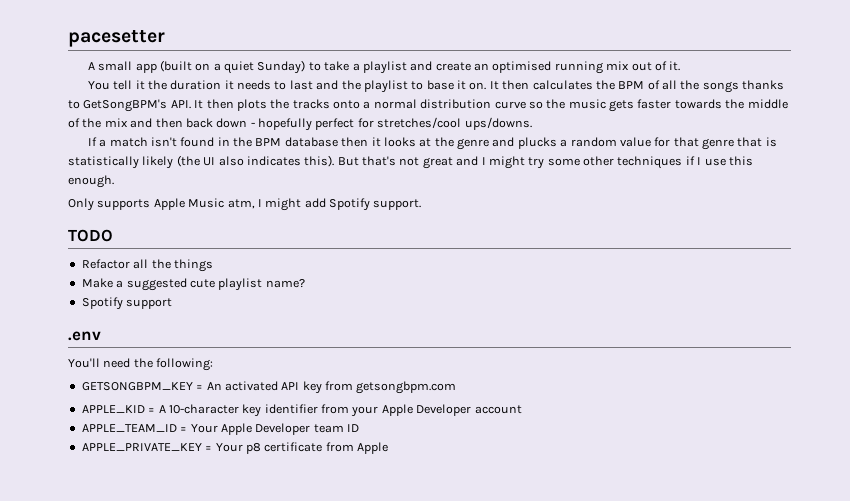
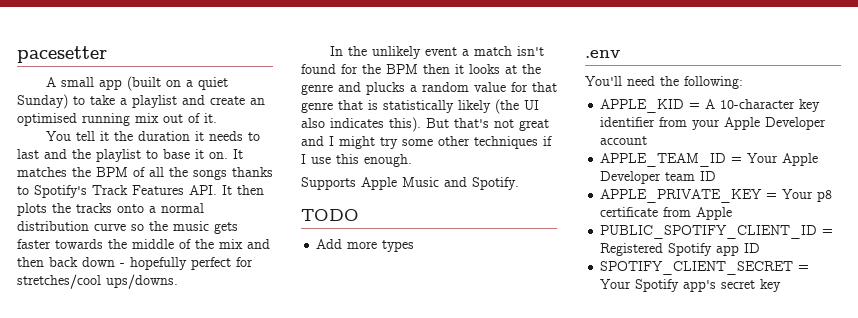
- It then calculates the BPM of all the songs thanks to GetSongBPM's API. It then plots the tracks onto a normal distribution curve so the music gets faster towards the middle of the mix and then back down - hopefully perfect for stretches/cool ups/downs.
+ It matches the BPM of all the songs thanks to Spotify's Track Features API. It then plots the tracks onto a normal distribution curve so the music gets faster towards the middle of the mix and then back down - hopefully perfect for stretches/cool ups/downs.
- If a match isn't found in the BPM database then it looks at the genre and plucks a random value for that genre that is statistically likely (the UI also indicates this).
+ In the unlikely event a match isn't found for the BPM then it looks at the genre and plucks a random value for that genre that is statistically likely (the UI also indicates this).
- Only supports Apple Music atm, I might add Spotify support.
+ Supports Apple Music and Spotify.
  TODO
- Refactor all the things
- Make a suggested cute playlist name?
- Spotify support
+ Add more types
- GETSONGBPM_KEY = An activated API key from getsongbpm.com
+ PUBLIC_SPOTIFY_CLIENT_ID = Registered Spotify app ID
+ SPOTIFY_CLIENT_SECRET = Your Spotify app's secret key

